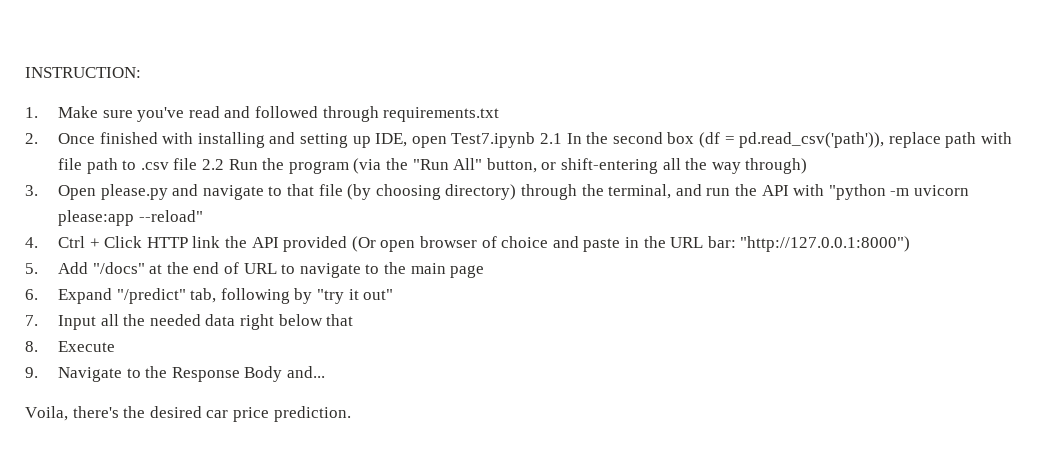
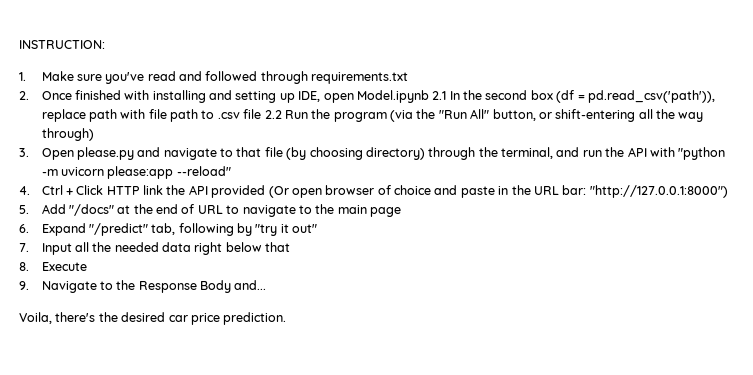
- 2. Once finished with installing and setting up IDE, open Test7.ipynb 2.1 In the second box (df = pd.read_csv('path')), replace path with file path to .csv file 2.2 Run the program (via the "Run All" button, or shift-entering all the way through)
+ 2. Once finished with installing and setting up IDE, open Model.ipynb 2.1 In the second box (df = pd.read_csv('path')), replace path with file path to .csv file 2.2 Run the program (via the "Run All" button, or shift-entering all the way through)

